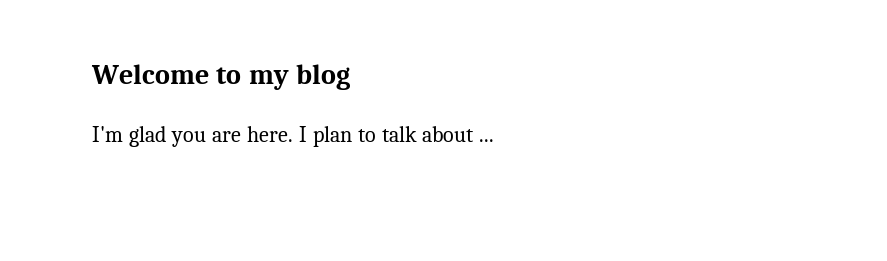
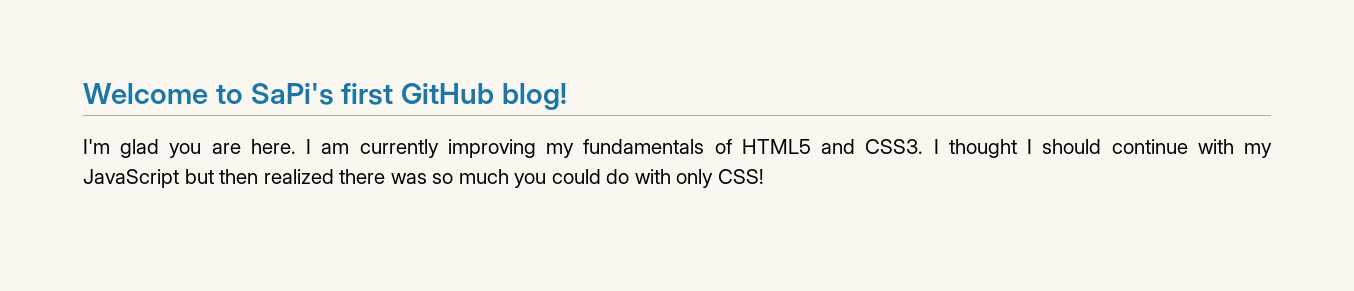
- Welcome to my blog
+ Welcome to SaPi's first GitHub blog!
- I plan to talk about ...
+ I am currently improving my fundamentals of HTML5 and CSS3. I thought I should continue with my JavaScript but then realized there was so much you could do with only CSS!

